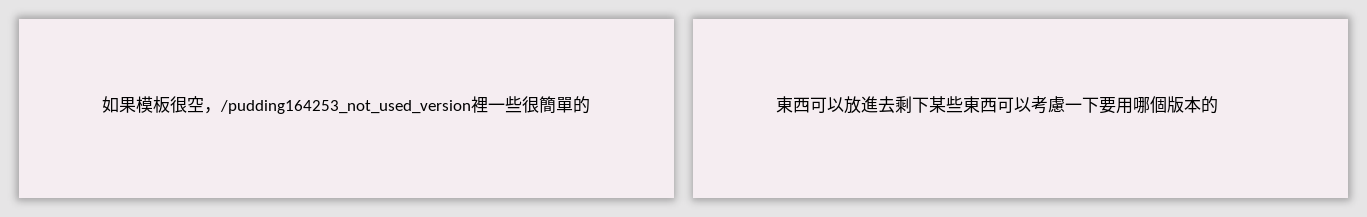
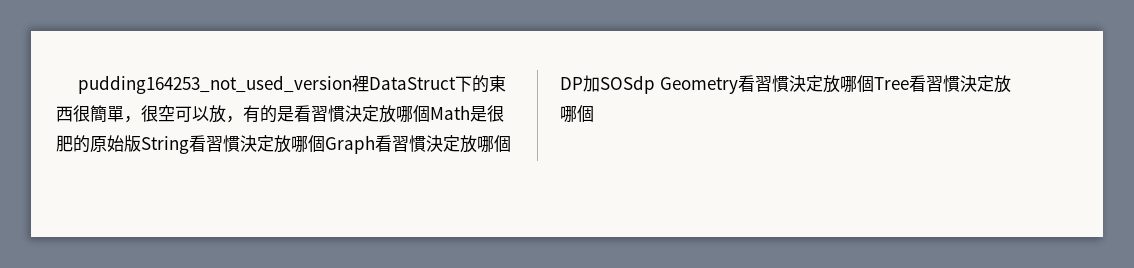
- 如果模板很空，/pudding164253_not_used_version裡一些很簡單的東西可以放進去剩下某些東西可以考慮一下要用哪個版本的
+ pudding164253_not_used_version裡DataStruct下的東西很簡單，很空可以放，有的是看習慣決定放哪個Math是很肥的原始版String看習慣決定放哪個Graph看習慣決定放哪個DP加SOSdp Geometry看習慣決定放哪個Tree看習慣決定放哪個

